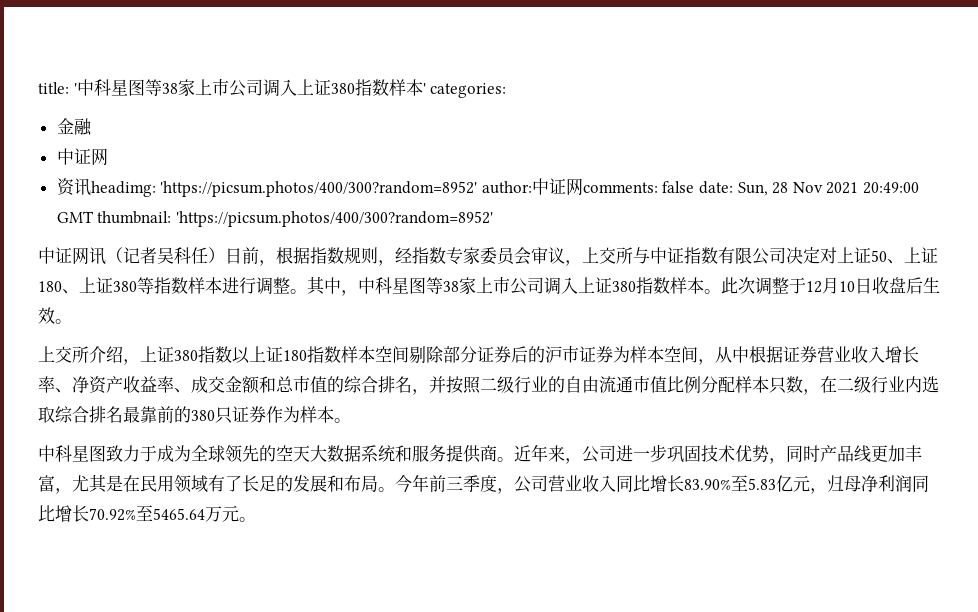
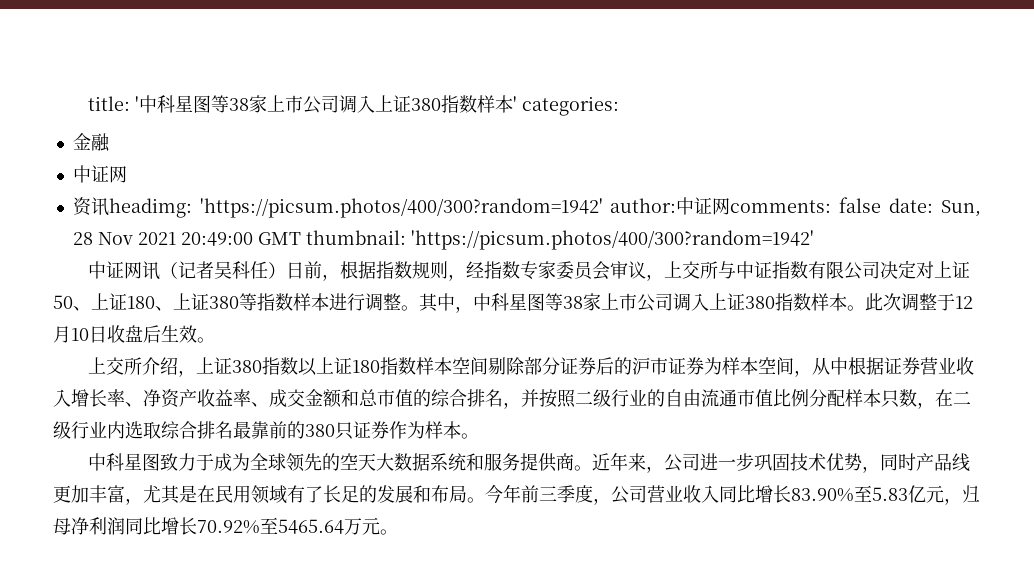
- 资讯headimg: 'https://picsum.photos/400/300?random=8952' author:中证网comments: false date: Sun, 28 Nov 2021 20:49:00 GMT thumbnail: 'https://picsum.photos/400/300?random=8952'
+ 资讯headimg: 'https://picsum.photos/400/300?random=1942' author:中证网comments: false date: Sun, 28 Nov 2021 20:49:00 GMT thumbnail: 'https://picsum.photos/400/300?random=1942'

